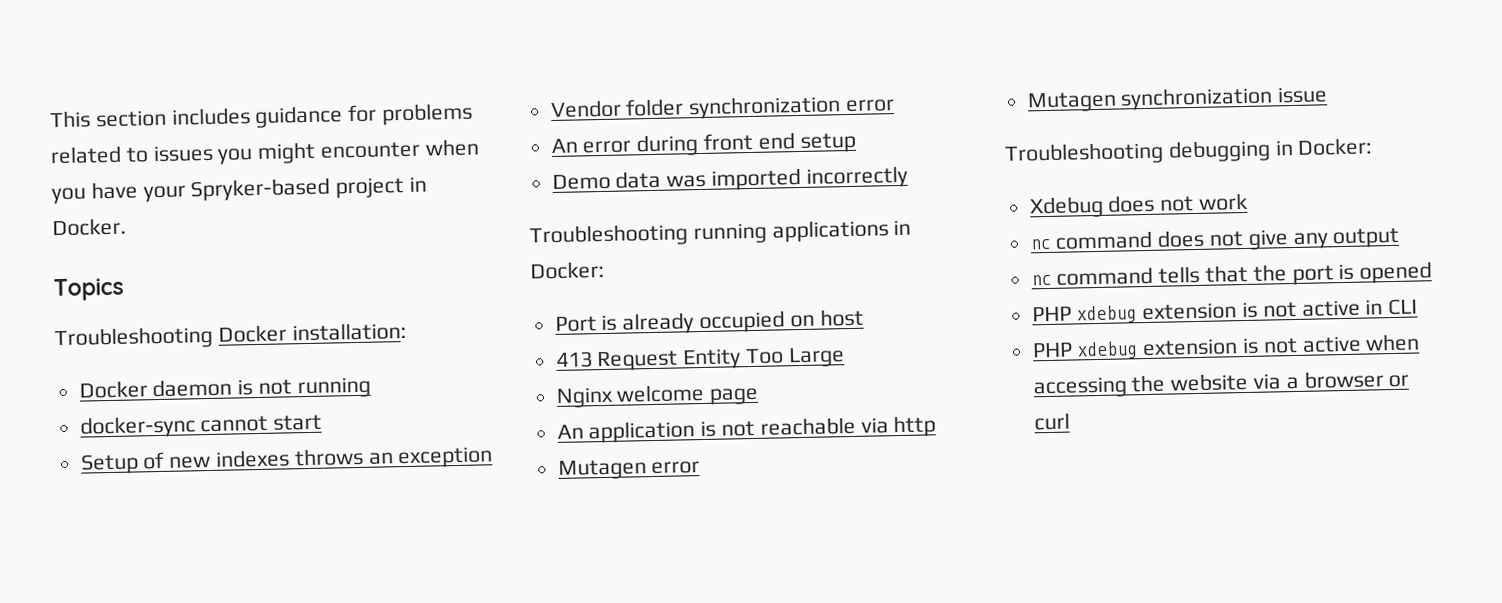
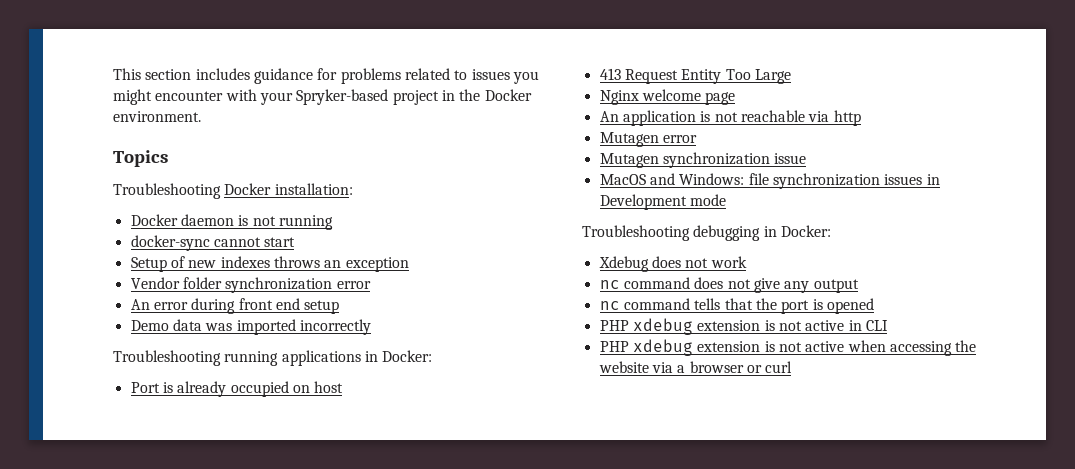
- This section includes guidance for problems related to issues you might encounter when you have your Spryker-based project in Docker.
+ This section includes guidance for problems related to issues you might encounter with your Spryker-based project in the Docker environment.
+ MacOS and Windows: file synchronization issues in Development mode

